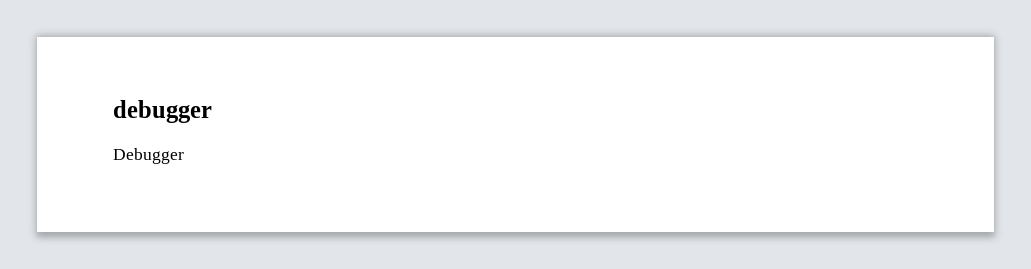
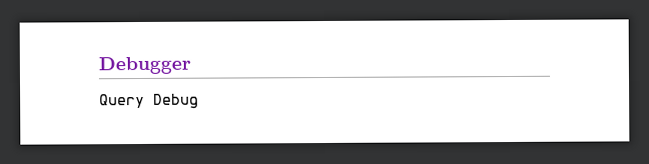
- debugger
  Debugger
+ Query Debug

